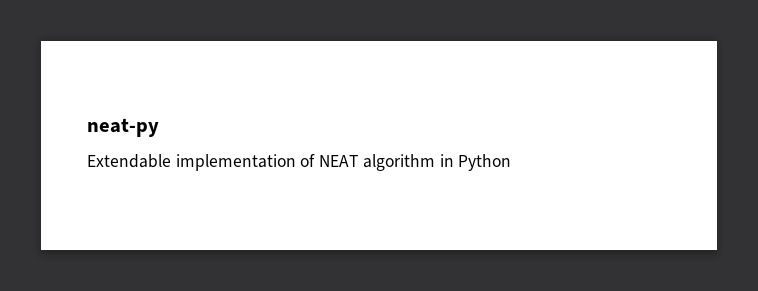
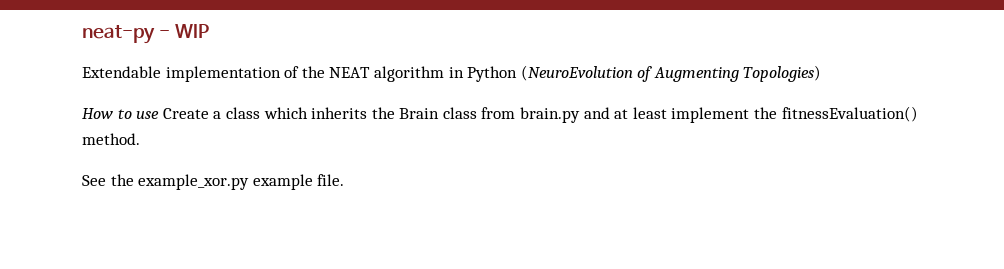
- neat-py
+ neat-py - WIP
- Extendable implementation of NEAT algorithm in Python
+ Extendable implementation of the NEAT algorithm in Python (NeuroEvolution of Augmenting Topologies)
+ How to use Create a class which inherits the Brain class from brain.py and at least implement the fitnessEvaluation() method.
+ See the example_xor.py example file.

